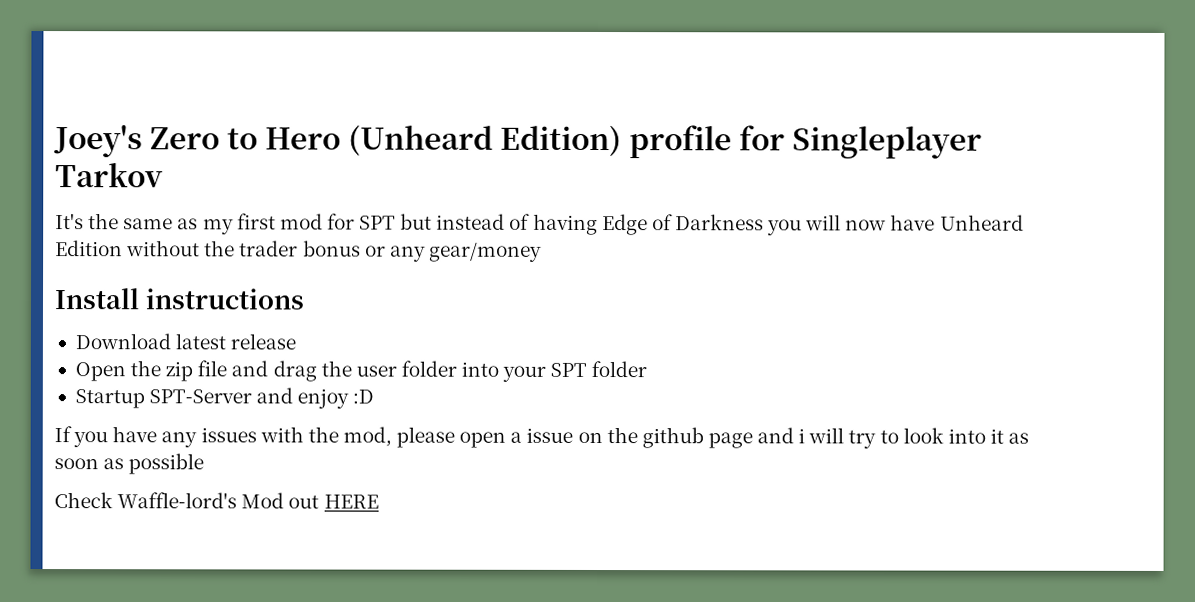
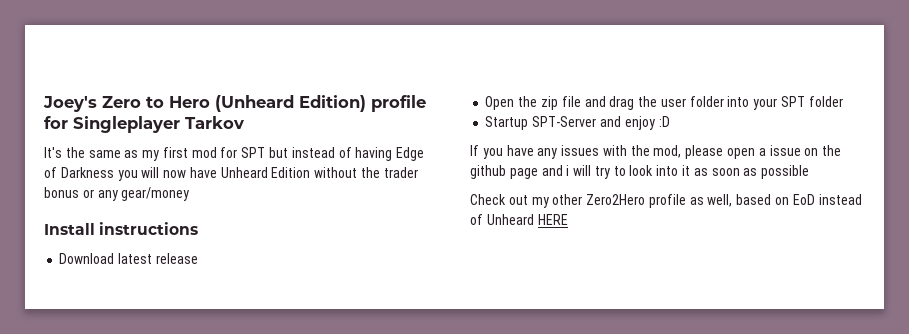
- Check Waffle-lord's Mod out HERE
+ Check out my other Zero2Hero profile as well, based on EoD instead of Unheard HERE

